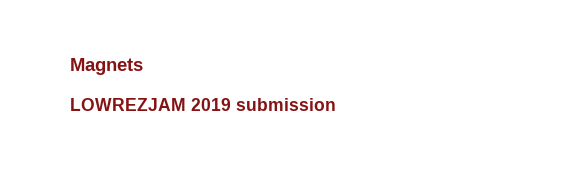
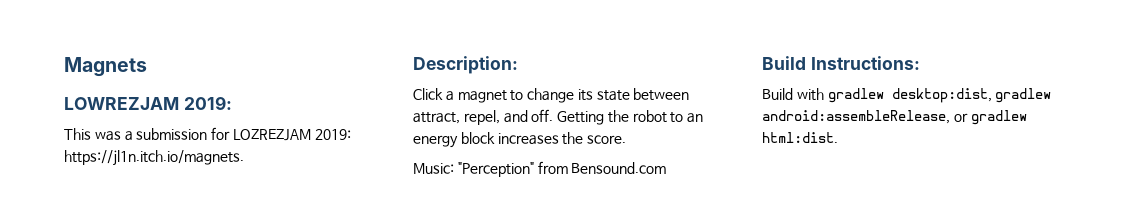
- LOWREZJAM 2019 submission
+ LOWREZJAM 2019:
+ This was a submission for LOZREZJAM 2019: https://jl1n.itch.io/magnets.
+ Description:
+ Click a magnet to change its state between attract, repel, and off. Getting the robot to an energy block increases the score.
+ Music: "Perception" from Bensound.com
+ Build Instructions:
+ Build with gradlew desktop:dist, gradlew android:assembleRelease, or gradlew html:dist.

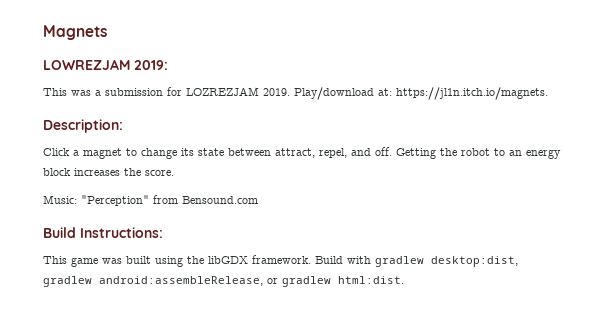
- This was a submission for LOZREZJAM 2019: https://jl1n.itch.io/magnets.
+ This was a submission for LOZREZJAM 2019. Play/download at: https://jl1n.itch.io/magnets.
+ This game was built using the libGDX framework.

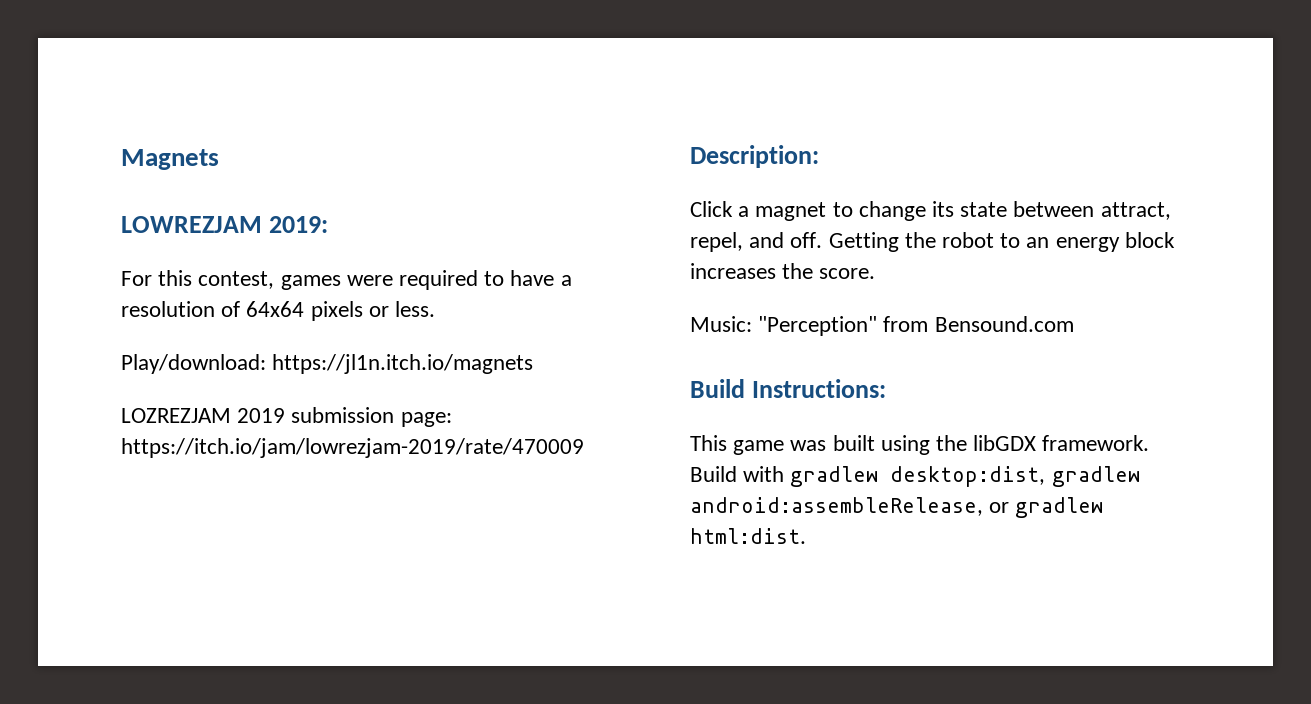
- This was a submission for LOZREZJAM 2019. Play/download at: https://jl1n.itch.io/magnets.
+ For this contest, games were required to have a resolution of 64x64 pixels or less.
+ Play/download: https://jl1n.itch.io/magnets
+ LOZREZJAM 2019 submission page: https://itch.io/jam/lowrezjam-2019/rate/470009

